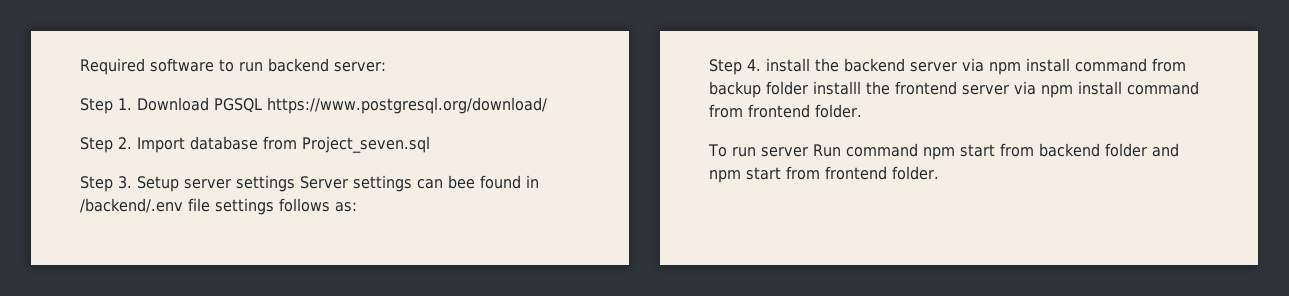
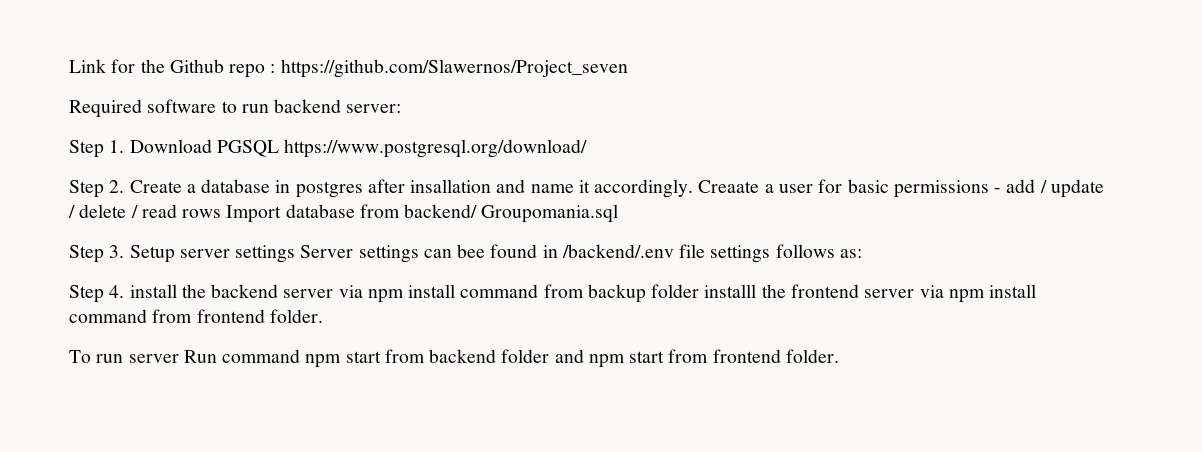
+ Link for the Github repo : https://github.com/Slawernos/Project_seven
- Step 2. Import database from Project_seven.sql
+ Step 2. Create a database in postgres after insallation and name it accordingly. Creaate a user for basic permissions - add / update / delete / read rows Import database from backend/ Groupomania.sql

